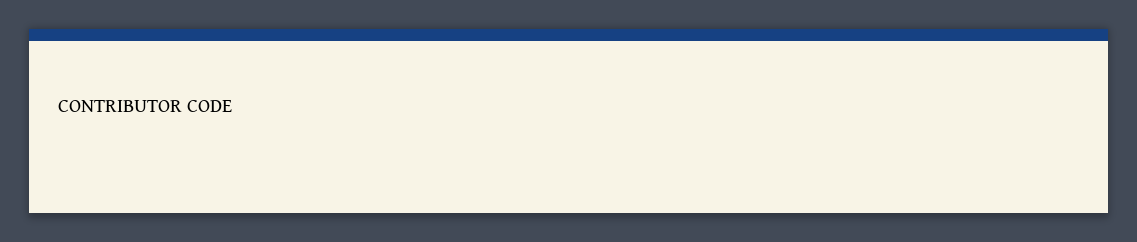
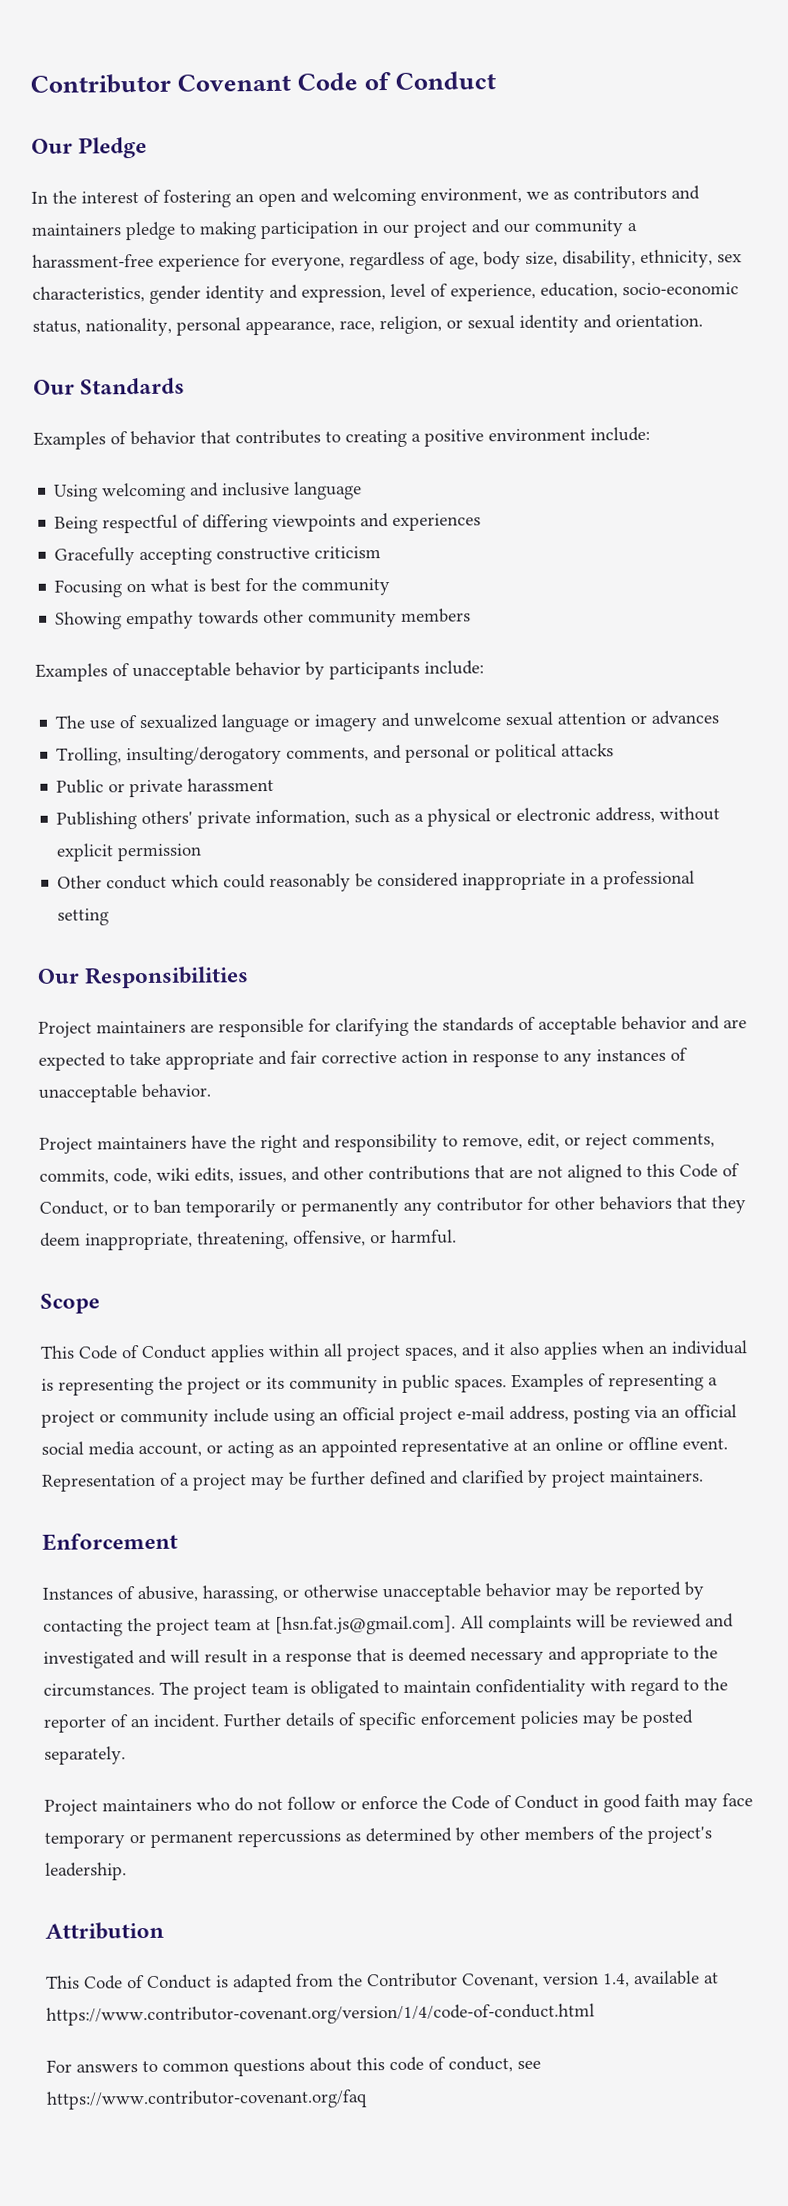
- CONTRIBUTOR CODE
+ Contributor Covenant Code of Conduct
+ Our Pledge
+ In the interest of fostering an open and welcoming environment, we as contributors and maintainers pledge to making participation in our project and our community a harassment-free experience for everyone, regardless of age, body size, disability, ethnicity, sex characteristics, gender identity and expression, level of experience, education, socio-economic status, nationality, personal appearance, race, religion, or sexual identity and orientation.
+ Our Standards
+ Examples of behavior that contributes to creating a positive environment include:
+ Using welcoming and inclusive language
+ Being respectful of differing viewpoints and experiences
+ Gracefully accepting constructive criticism
+ Focusing on what is best for the community
+ Showing empathy towards other community members
+ Examples of unacceptable behavior by participants include:
+ The use of sexualized language or imagery and unwelcome sexual attention or advances
+ Trolling, insulting/derogatory comments, and personal or political attacks
+ Public or private harassment
+ Publishing others' private information, such as a physical or electronic address, without explicit permission
+ Other conduct which could reasonably be considered inappropriate in a professional setting
+ Our Responsibilities
+ Project maintainers are responsible for clarifying the standards of acceptable behavior and are expected to take appropriate and fair corrective action in response to any instances of unacceptable behavior.
+ Project maintainers have the right and responsibility to remove, edit, or reject comments, commits, code, wiki edits, issues, and other contributions that are not aligned to this Code of Conduct, or to ban temporarily or permanently any contributor for other behaviors that they deem inappropriate, threatening, offensive, or harmful.
+ Scope
+ This Code of Conduct applies within all project spaces, and it also applies when an individual is representing the project or its community in public spaces. Examples of representing a project or community include using an official project e-mail address, posting via an official social media account, or acting as an appointed representative at an online or offline event. Representation of a project may be further defined and clarified by project maintainers.
+ Enforcement
+ Instances of abusive, harassing, or otherwise unacceptable behavior may be reported by contacting the project team at [hsn.fat.js@gmail.com]. All complaints will be reviewed and investigated and will result in a response that is deemed necessary and appropriate to the circumstances. The project team is obligated to maintain confidentiality with regard to the reporter of an incident. Further details of specific enforcement policies may be posted separately.
+ Project maintainers who do not follow or enforce the Code of Conduct in good faith may face temporary or permanent repercussions as determined by other members of the project's leadership.
+ Attribution
+ This Code of Conduct is adapted from the Contributor Covenant, version 1.4, available at https://www.contributor-covenant.org/version/1/4/code-of-conduct.html
+ For answers to common questions about this code of conduct, see https://www.contributor-covenant.org/faq

